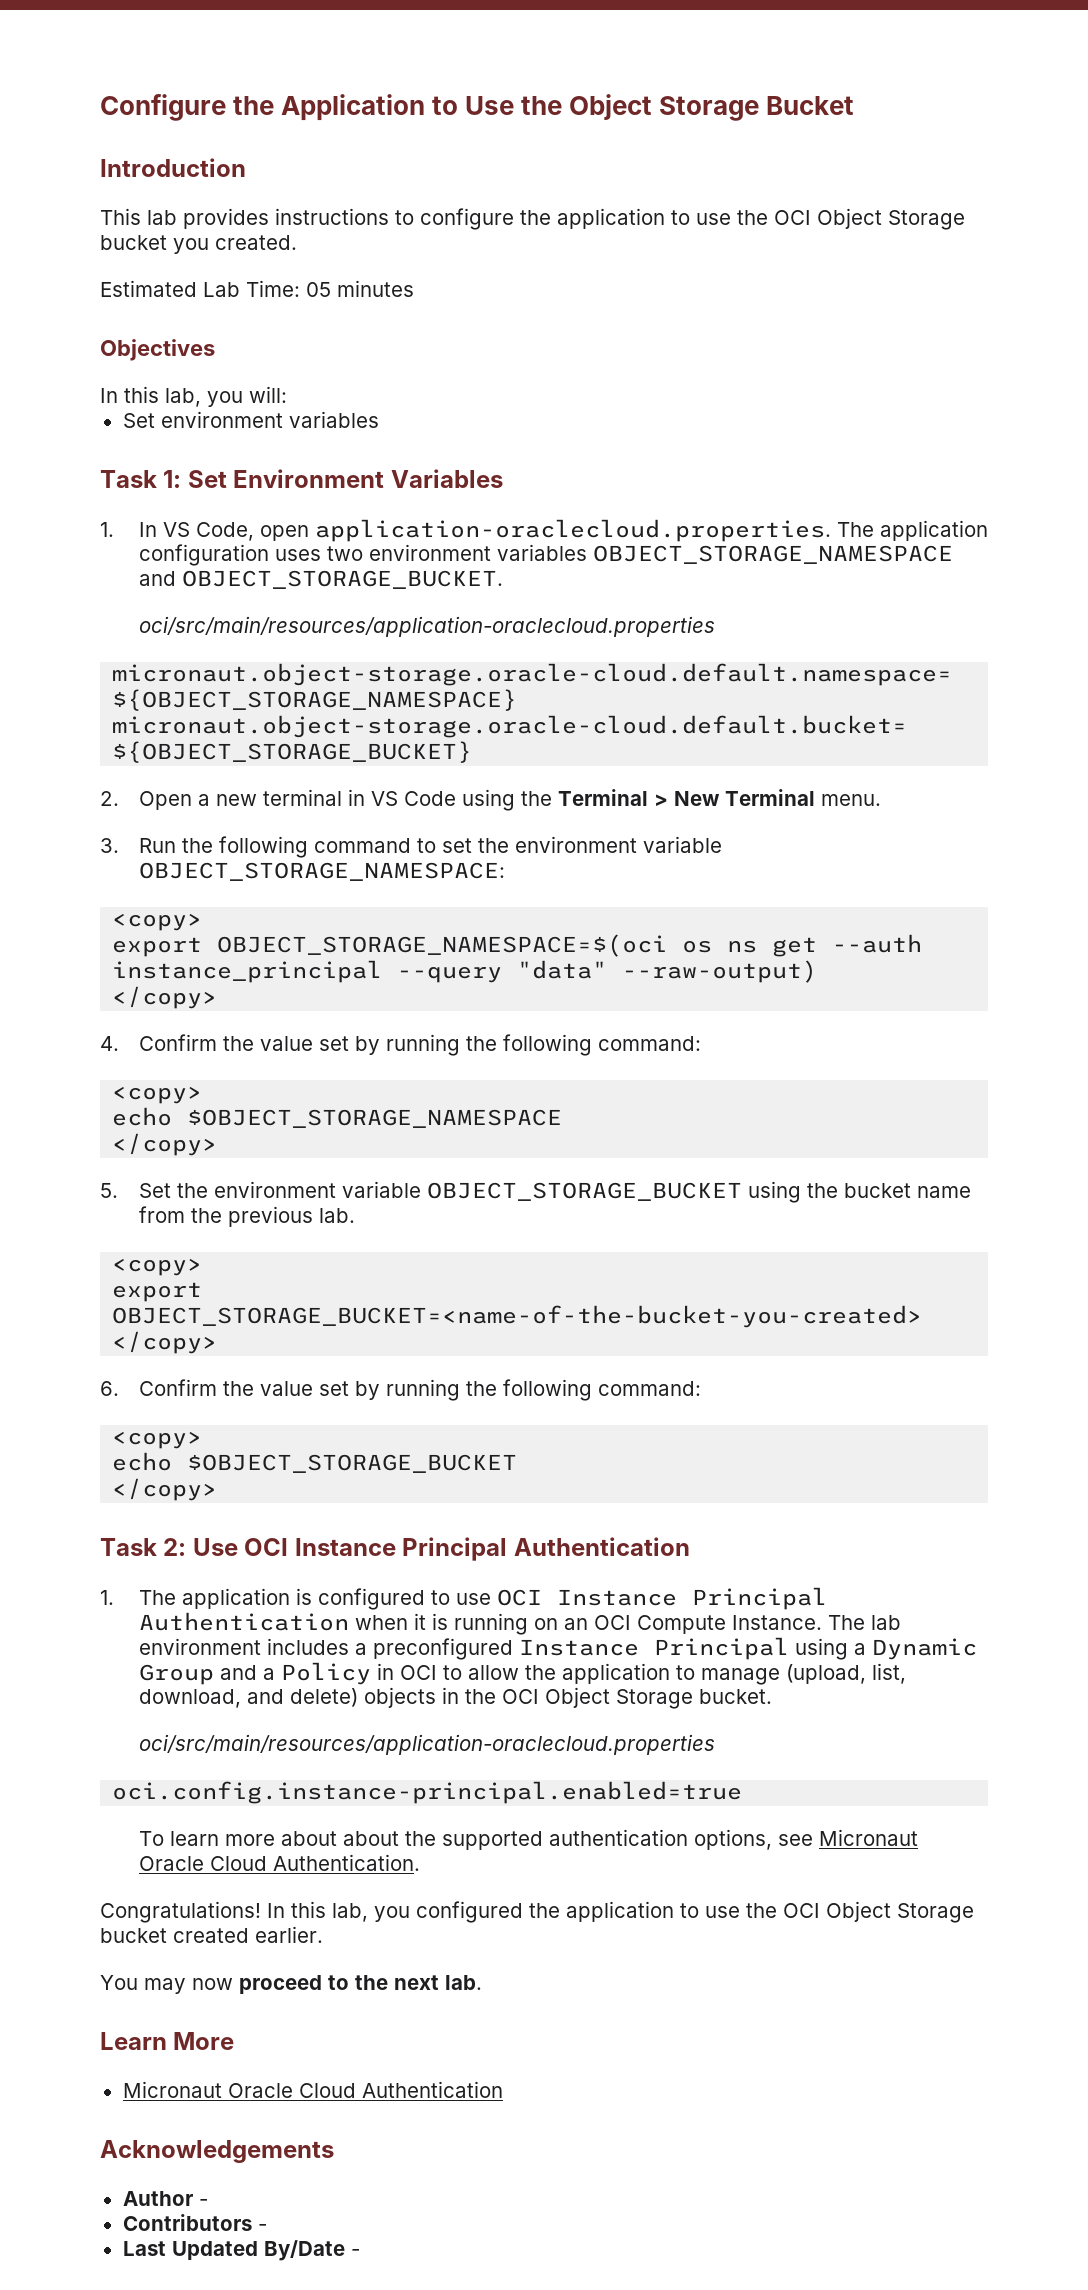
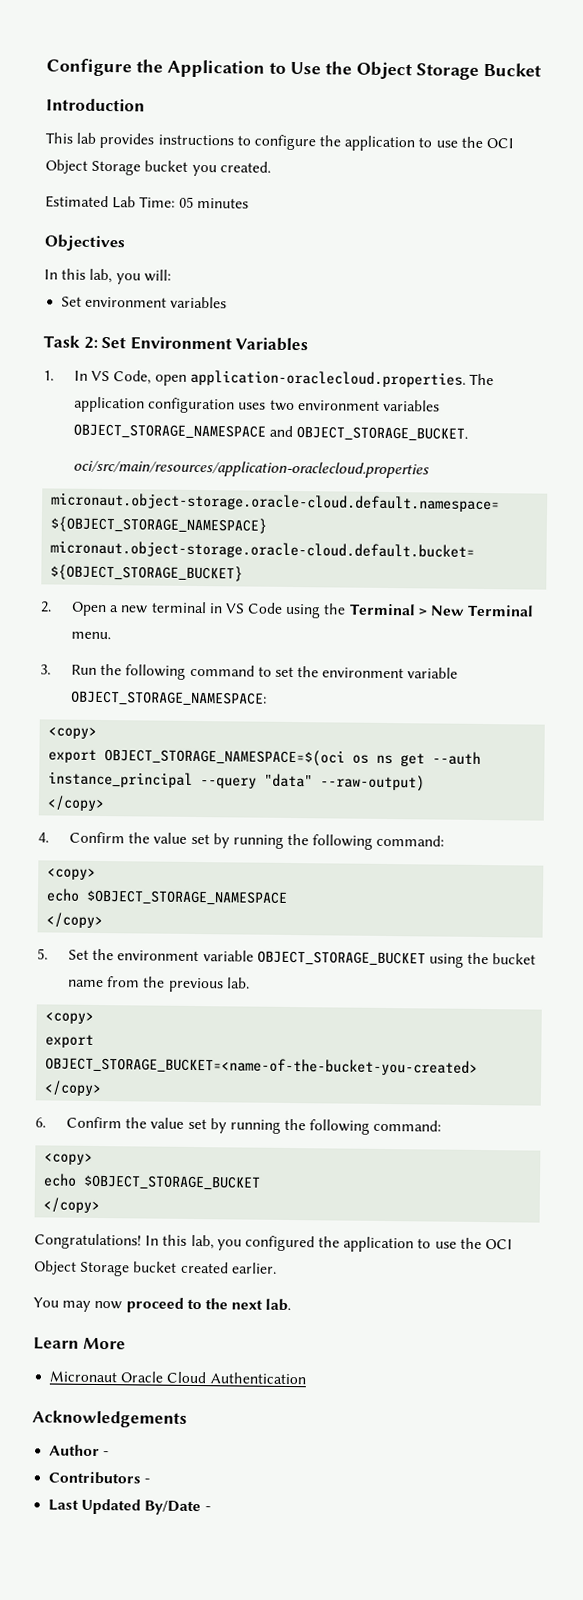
- Task 1: Set Environment Variables
+ Task 2: Set Environment Variables
- Task 2: Use OCI Instance Principal Authentication
- 1. The application is configured to use OCI Instance Principal Authentication when it is running on an OCI Compute Instance. The lab environment includes a preconfigured Instance Principal using a Dynamic Group and a Policy in OCI to allow the application to manage (upload, list, download, and delete) objects in the OCI Object Storage bucket.
- oci/src/main/resources/application-oraclecloud.properties
- oci.config.instance-principal.enabled=true
- To learn more about about the supported authentication options, see Micronaut Oracle Cloud Authentication.

